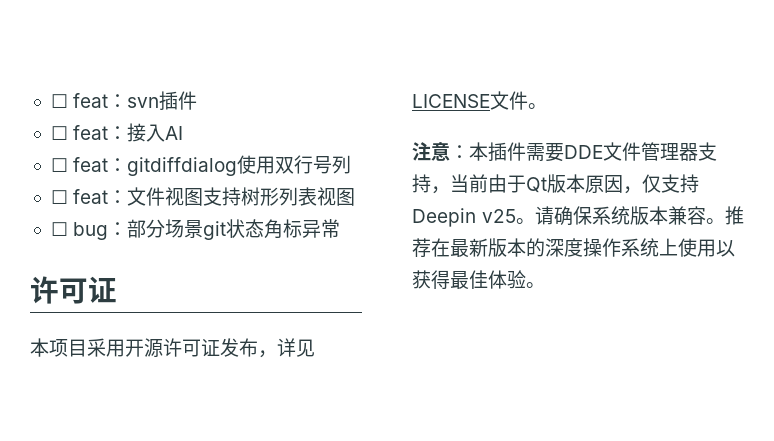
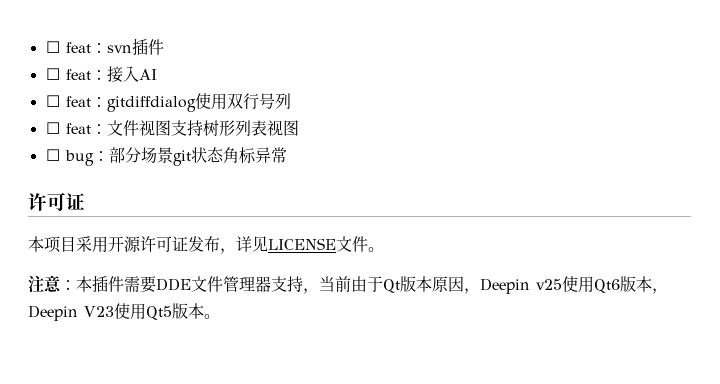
- 注意：本插件需要DDE文件管理器支持，当前由于Qt版本原因，仅支持Deepin v25。请确保系统版本兼容。推荐在最新版本的深度操作系统上使用以获得最佳体验。
+ 注意：本插件需要DDE文件管理器支持，当前由于Qt版本原因，Deepin v25使用Qt6版本，Deepin V23使用Qt5版本。

